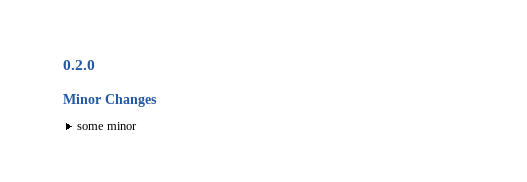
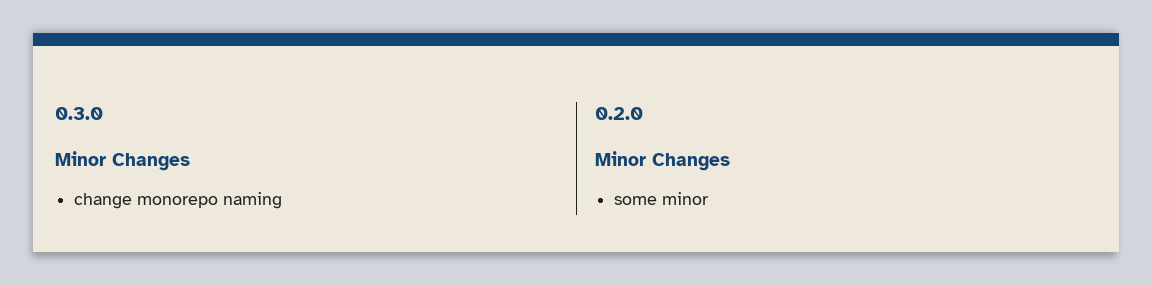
+ 0.3.0
+ Minor Changes
+ change monorepo naming

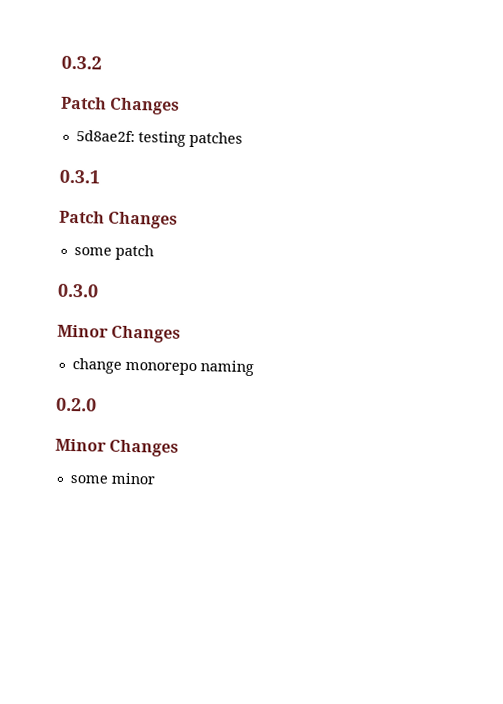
+ 0.3.2
+ Patch Changes
+ 5d8ae2f: testing patches
+ 0.3.1
+ Patch Changes
+ some patch

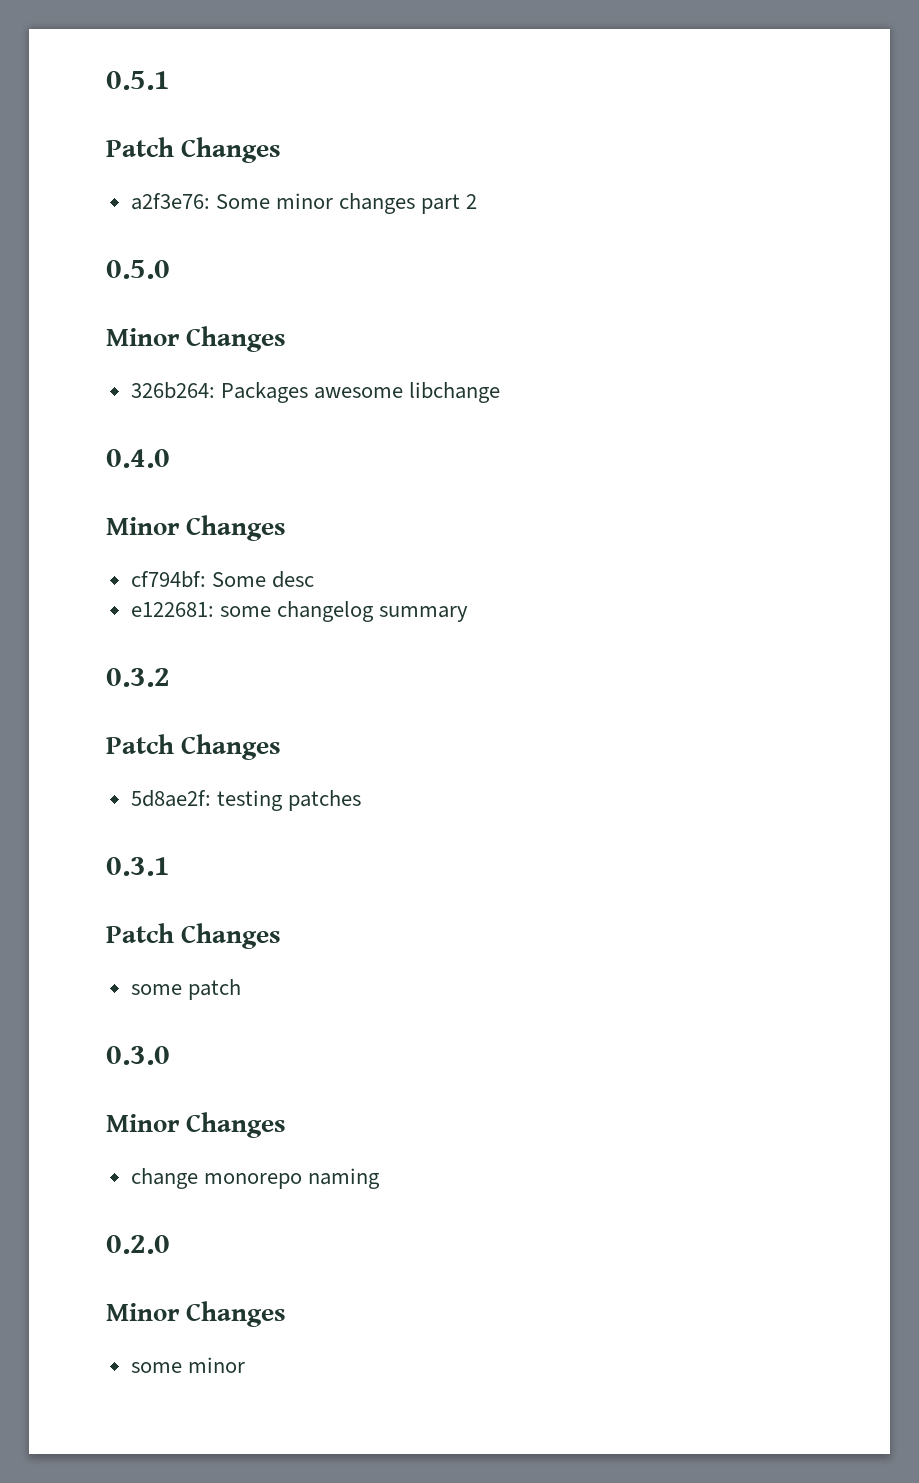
+ 0.5.1
+ Patch Changes
+ a2f3e76: Some minor changes part 2
+ 0.5.0
+ Minor Changes
+ 326b264: Packages awesome libchange
+ 0.4.0
+ Minor Changes
+ cf794bf: Some desc
+ e122681: some changelog summary

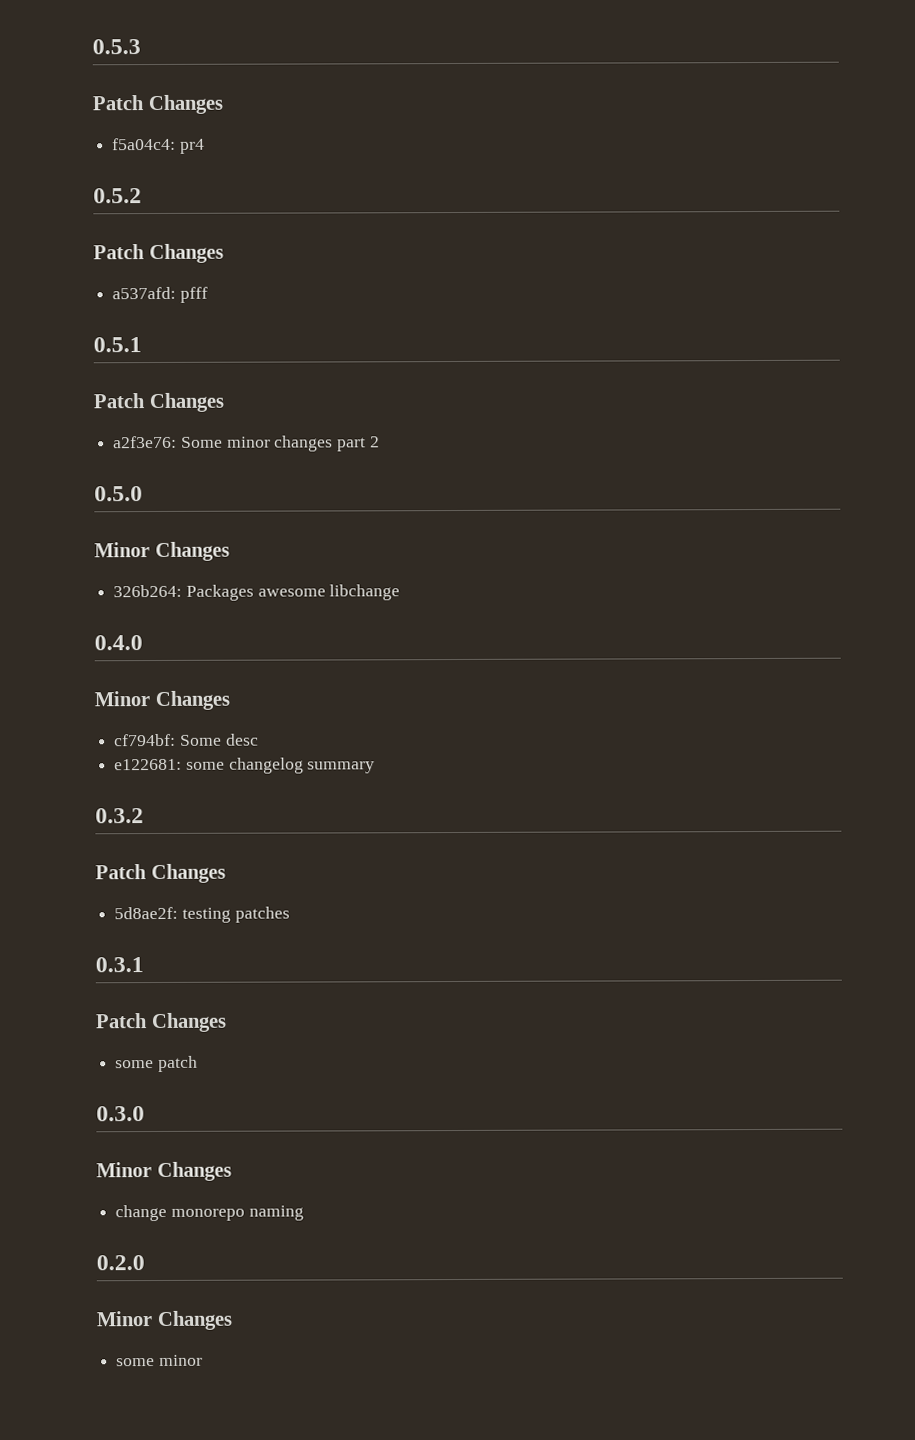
+ 0.5.3
+ Patch Changes
+ f5a04c4: pr4
+ 0.5.2
+ Patch Changes
+ a537afd: pfff

